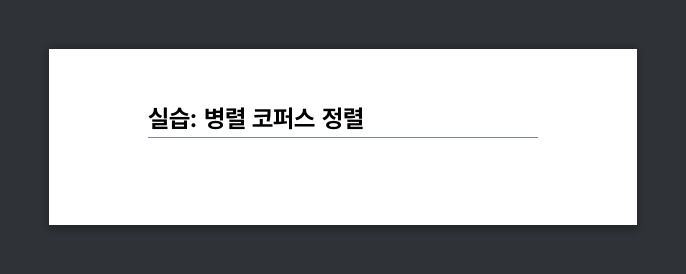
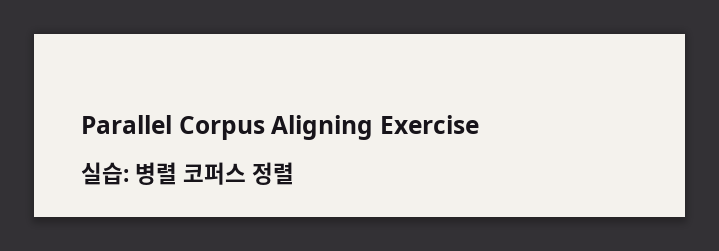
+ Parallel Corpus Aligning Exercise

